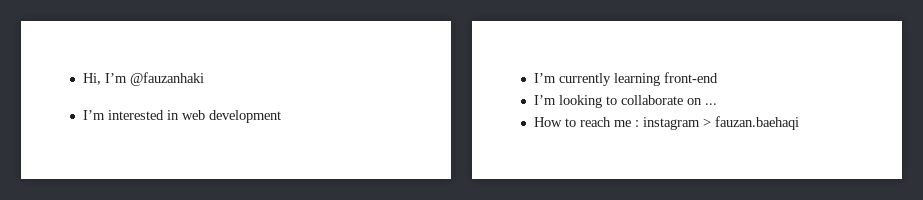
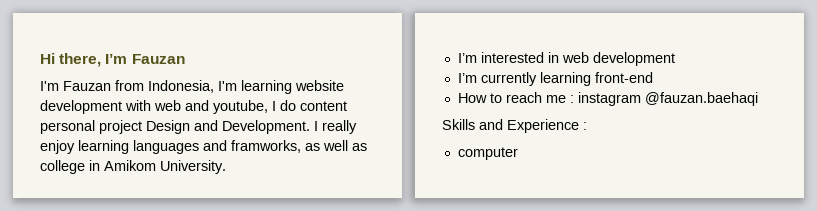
- Hi, I’m @fauzanhaki
+ Hi there, I’m Fauzan
+ I'm Fauzan from Indonesia, I'm learning website development with web and youtube, I do content personal project Design and Development. I really enjoy learning languages and framworks, as well as college in Amikom University.
- I’m looking to collaborate on ...
- How to reach me : instagram > fauzan.baehaqi
+ How to reach me : instagram @fauzan.baehaqi
+ Skills and Experience :
+ computer

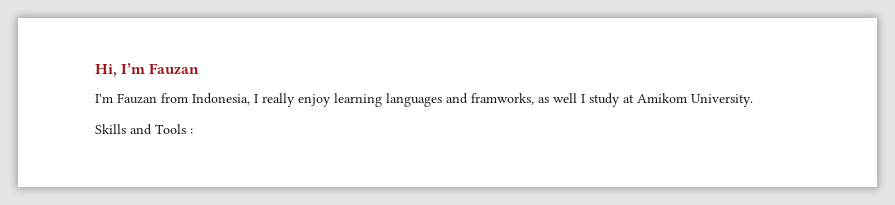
- Hi there, I’m Fauzan
+ Hi, I’m Fauzan
- I'm Fauzan from Indonesia, I'm learning website development with web and youtube, I do content personal project Design and Development. I really enjoy learning languages and framworks, as well as college in Amikom University.
+ I'm Fauzan from Indonesia, I really enjoy learning languages and framworks, as well I study at Amikom University.
- I’m interested in web development
- I’m currently learning front-end
- How to reach me : instagram @fauzan.baehaqi
- Skills and Experience :
- computer
+ Skills and Tools :

